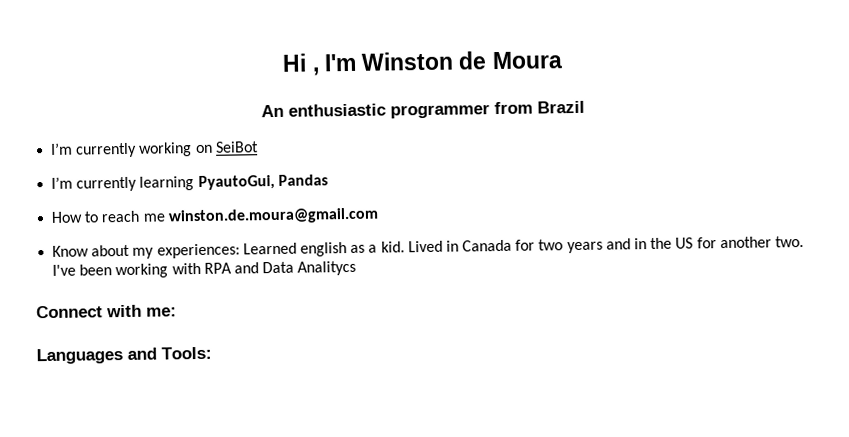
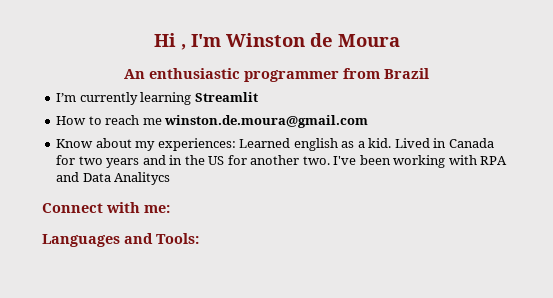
- I’m currently working on SeiBot
- I’m currently learning PyautoGui, Pandas
+ I’m currently learning Streamlit

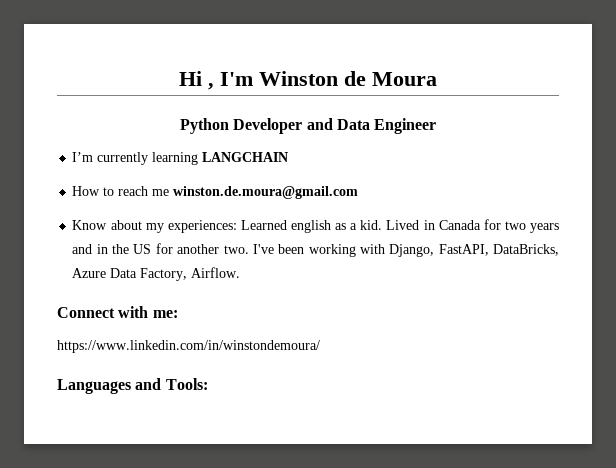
- An enthusiastic programmer from Brazil
+ Python Developer and Data Engineer
- I’m currently learning Streamlit
+ I’m currently learning LANGCHAIN
- I've been working with RPA and Data Analitycs
+ I've been working with Django, FastAPI, DataBricks, Azure Data Factory, Airflow.
+ https://www.linkedin.com/in/winstondemoura/

